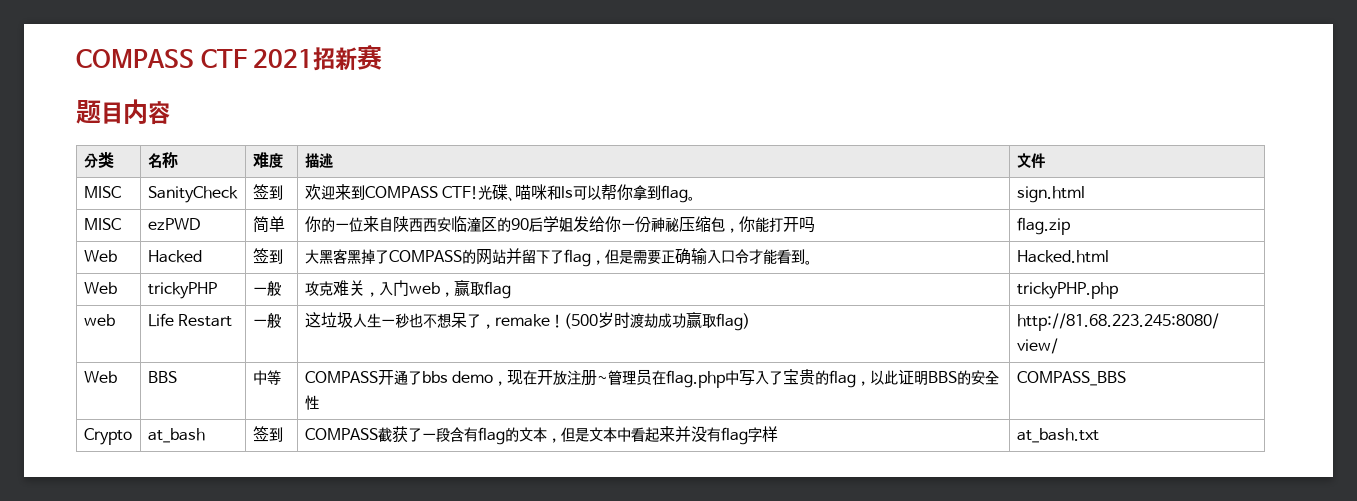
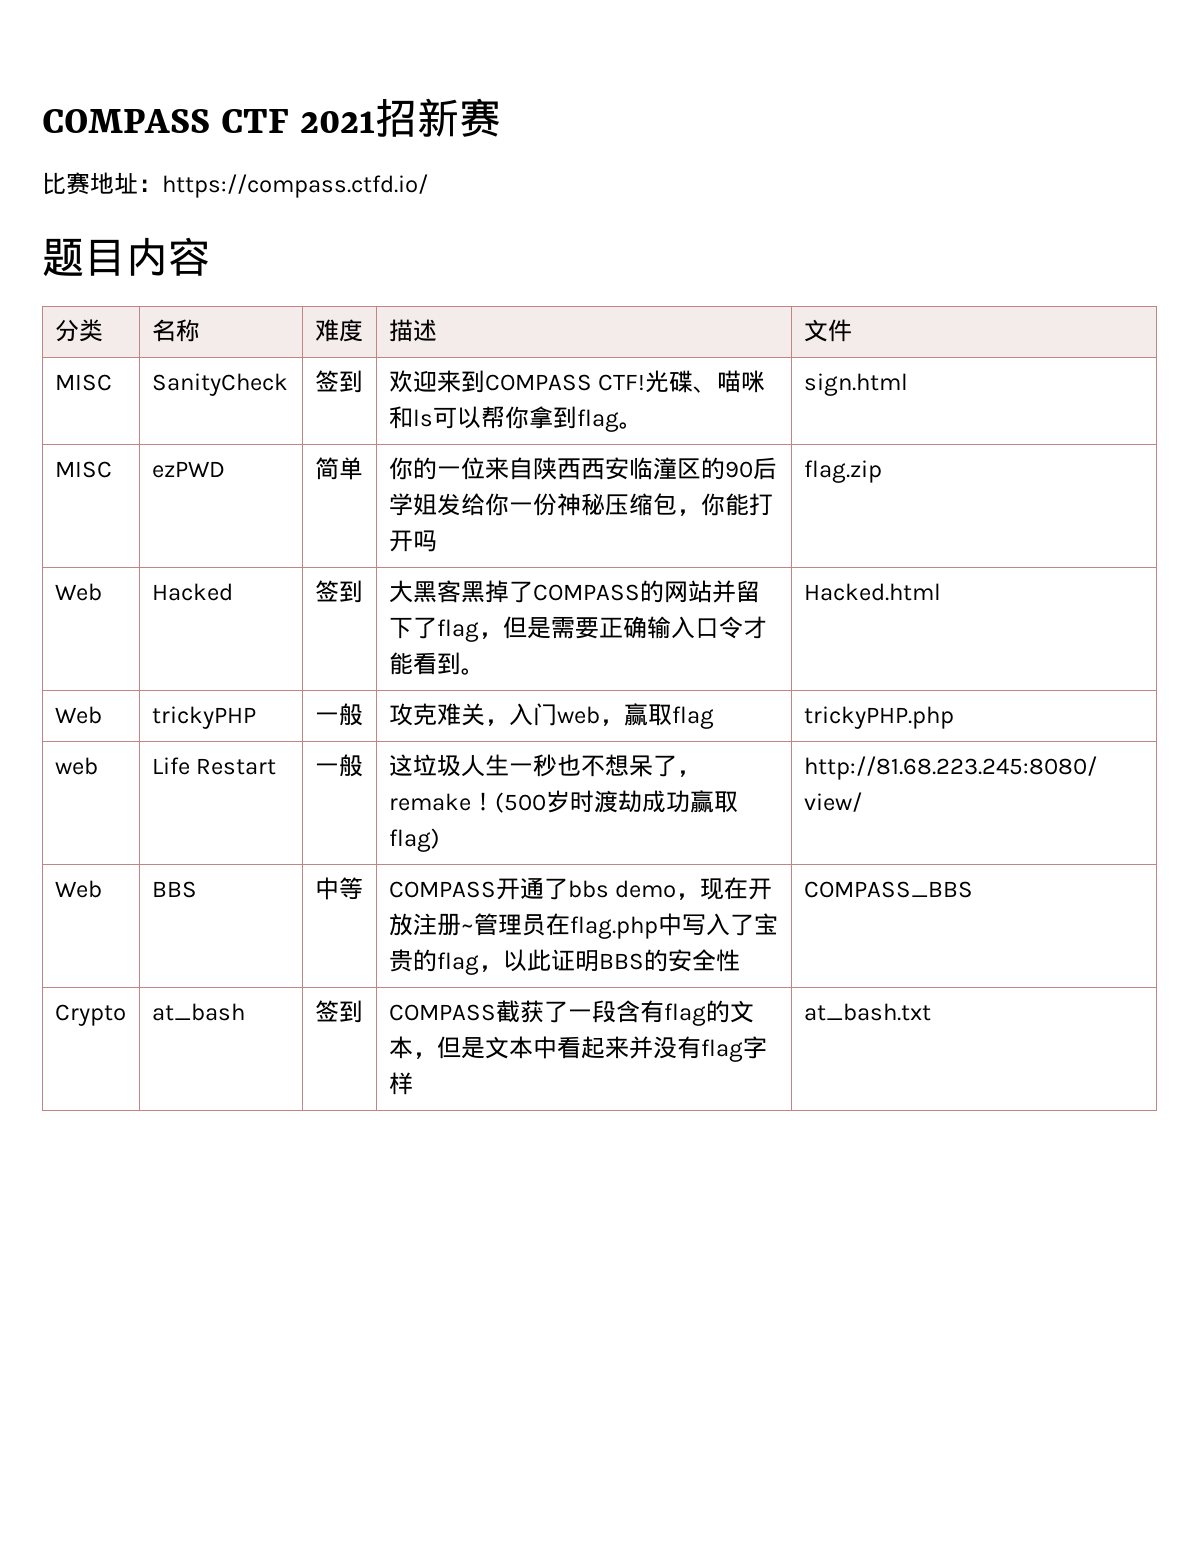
+ 比赛地址：https://compass.ctfd.io/

